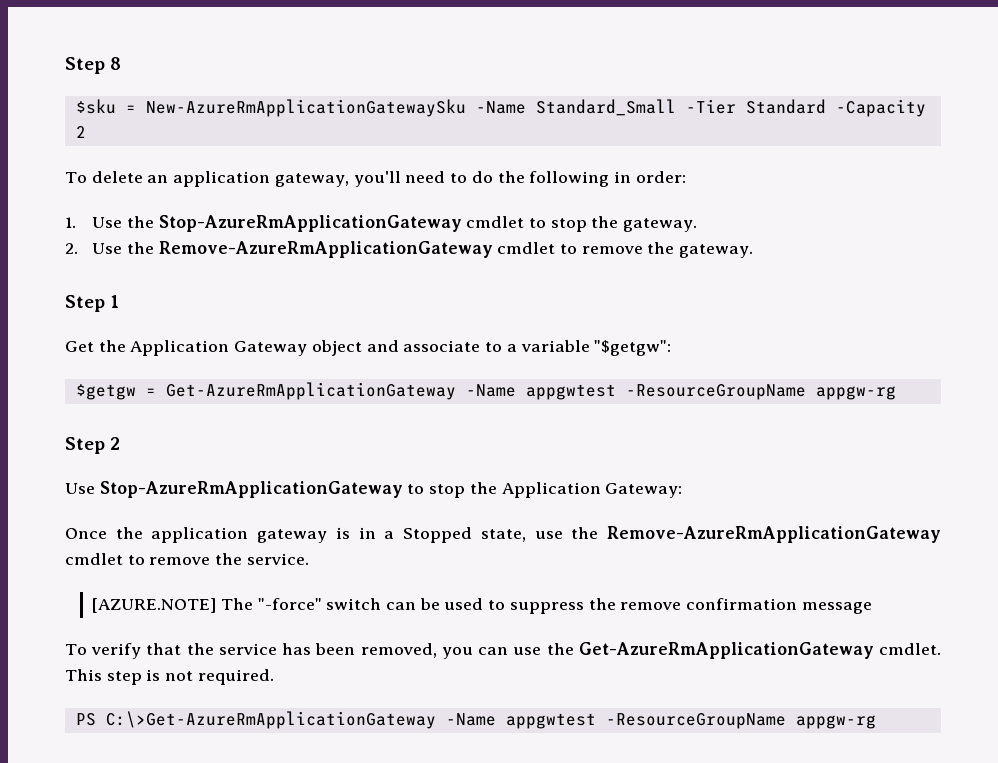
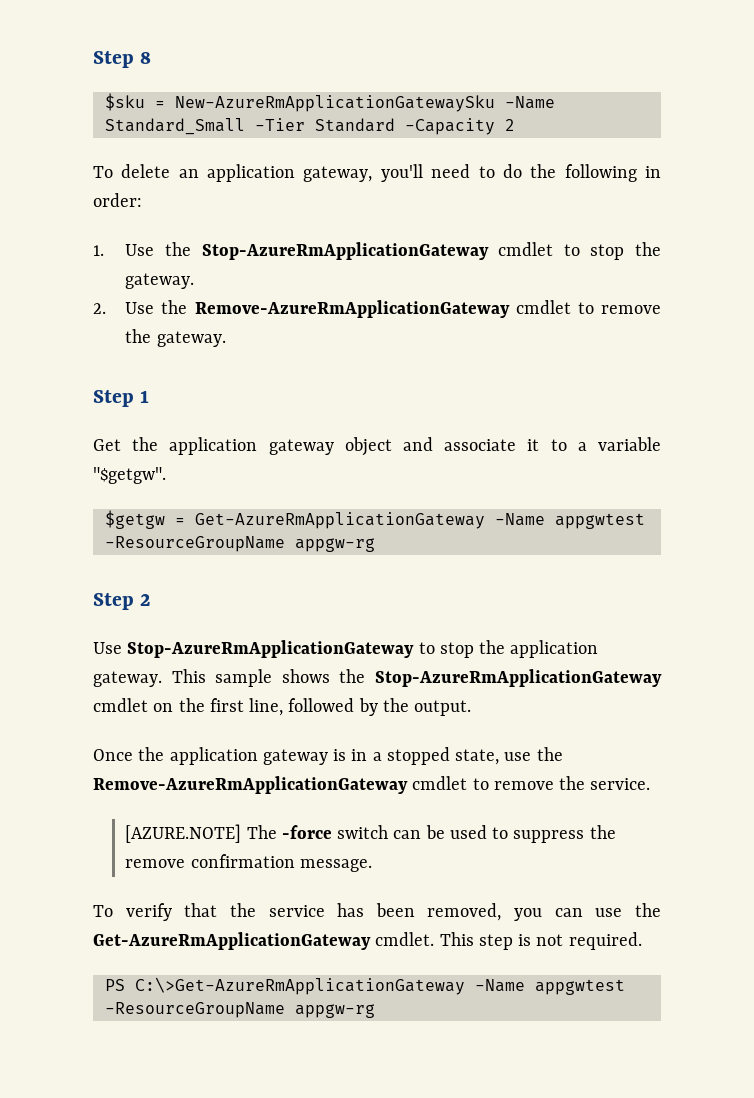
- Get the Application Gateway object and associate to a variable "$getgw":
+ Get the application gateway object and associate it to a variable "$getgw".
- Use Stop-AzureRmApplicationGateway to stop the Application Gateway:
+ Use Stop-AzureRmApplicationGateway to stop the application gateway. This sample shows the Stop-AzureRmApplicationGateway cmdlet on the first line, followed by the output.
- Once the application gateway is in a Stopped state, use the Remove-AzureRmApplicationGateway cmdlet to remove the service.
+ Once the application gateway is in a stopped state, use the Remove-AzureRmApplicationGateway cmdlet to remove the service.
- [AZURE.NOTE] The "-force" switch can be used to suppress the remove confirmation message
+ [AZURE.NOTE] The -force switch can be used to suppress the remove confirmation message.

